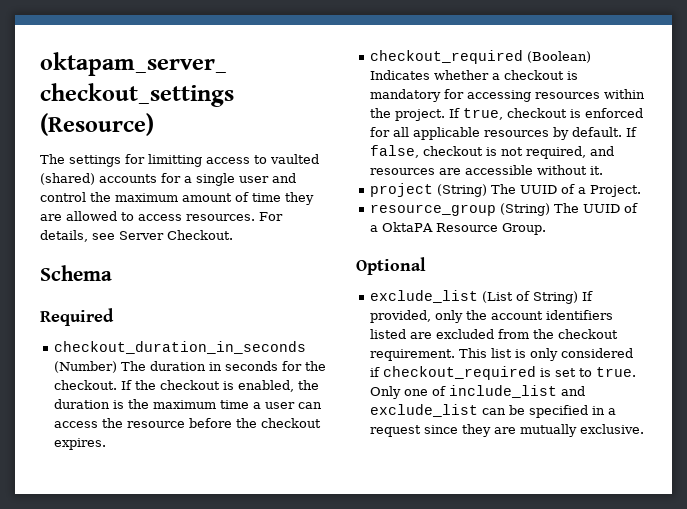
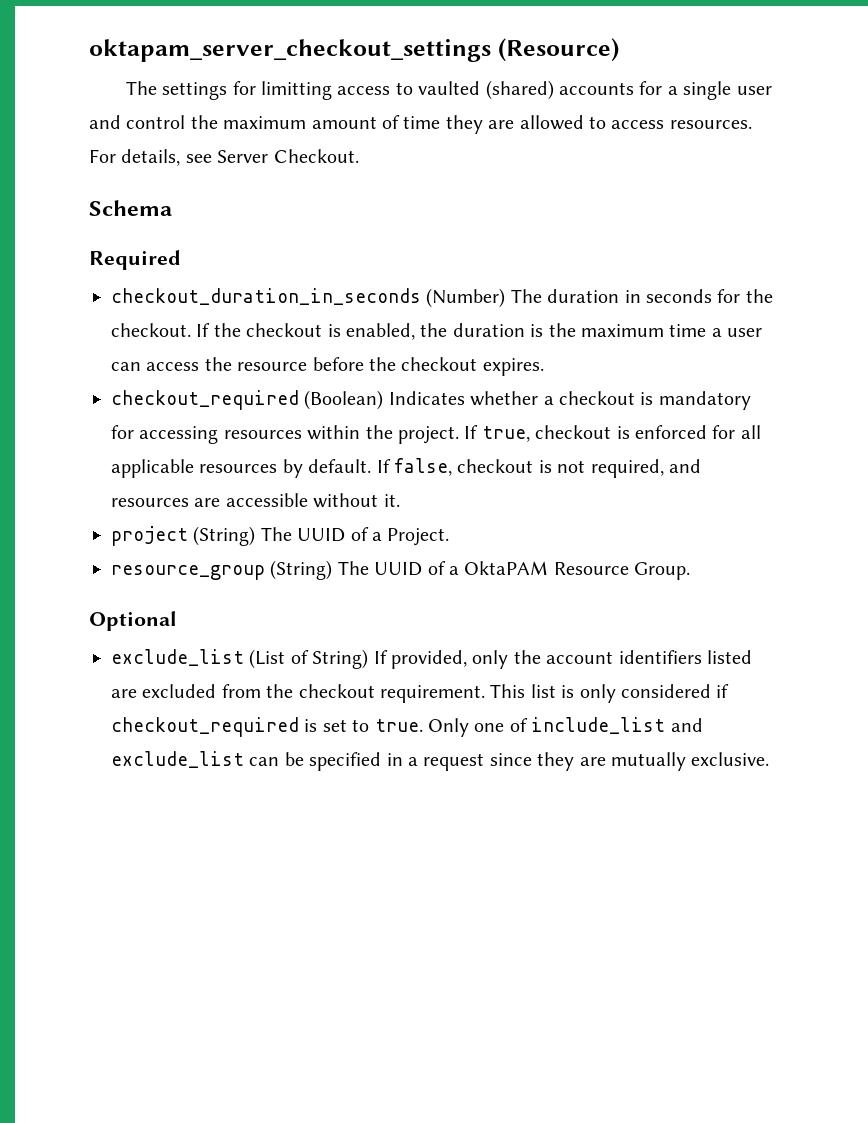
- resource_group (String) The UUID of a OktaPA Resource Group.
+ resource_group (String) The UUID of a OktaPAM Resource Group.

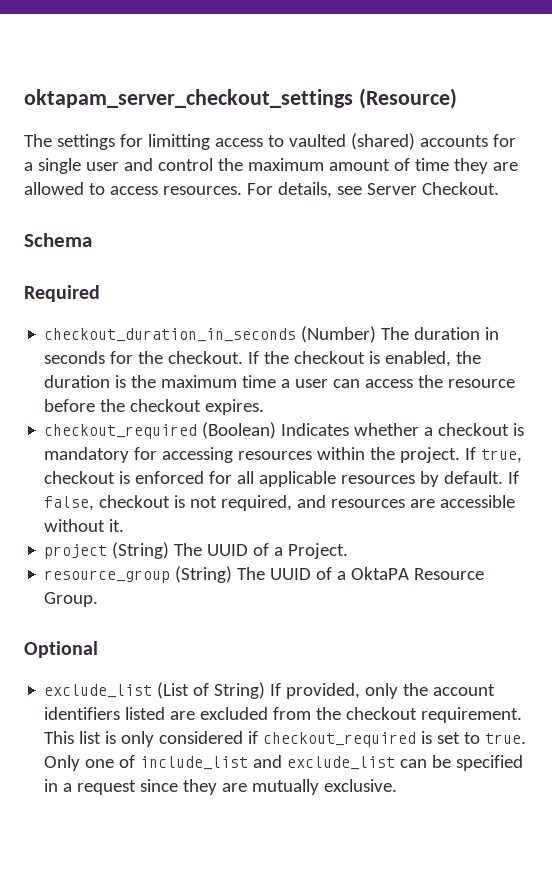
- resource_group (String) The UUID of a OktaPAM Resource Group.
+ resource_group (String) The UUID of a OktaPA Resource Group.

